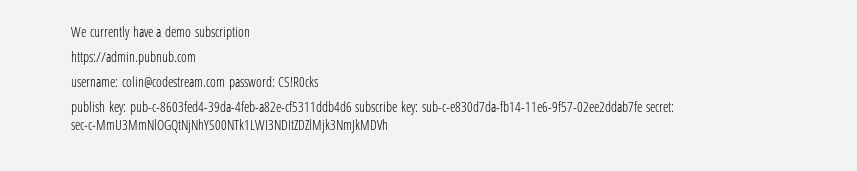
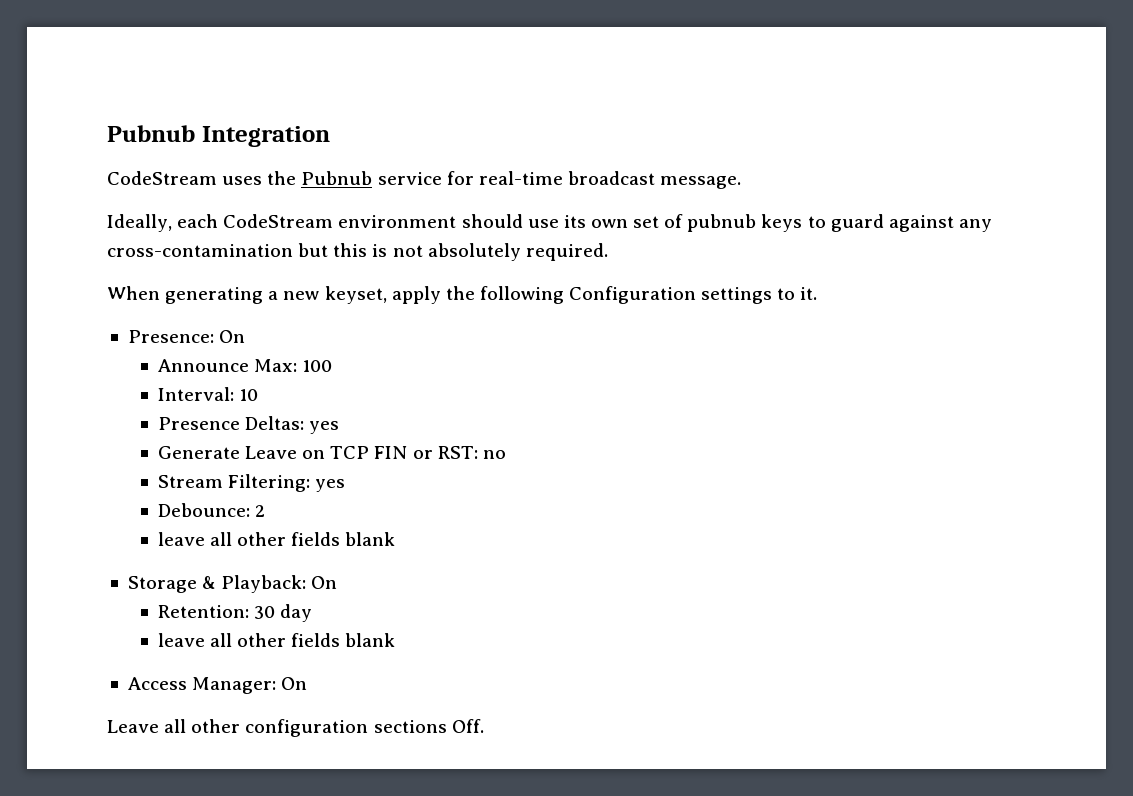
- We currently have a demo subscription
- https://admin.pubnub.com
- username: colin@codestream.com password: CS!R0cks
- publish key: pub-c-8603fed4-39da-4feb-a82e-cf5311ddb4d6 subscribe key: sub-c-e830d7da-fb14-11e6-9f57-02ee2ddab7fe secret: sec-c-MmU3MmNlOGQtNjNhYS00NTk1LWI3NDItZDZlMjk3NmJkMDVh
+ Pubnub Integration
+ CodeStream uses the Pubnub service for real-time broadcast message.
+ Ideally, each CodeStream environment should use its own set of pubnub keys to guard against any cross-contamination but this is not absolutely required.
+ When generating a new keyset, apply the following Configuration settings to it.
+ Presence: On
+ Announce Max: 100
+ Interval: 10
+ Presence Deltas: yes
+ Generate Leave on TCP FIN or RST: no
+ Stream Filtering: yes
+ Debounce: 2
+ leave all other fields blank
+ Storage & Playback: On
+ Retention: 30 day
+ leave all other fields blank
+ Access Manager: On
+ Leave all other configuration sections Off.

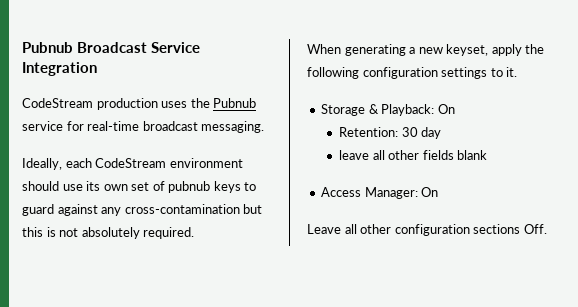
- Pubnub Integration
+ Pubnub Broadcast Service Integration
- CodeStream uses the Pubnub service for real-time broadcast message.
+ CodeStream production uses the Pubnub service for real-time broadcast messaging.
- When generating a new keyset, apply the following Configuration settings to it.
+ When generating a new keyset, apply the following configuration settings to it.
- Presence: On
- Announce Max: 100
- Interval: 10
- Presence Deltas: yes
- Generate Leave on TCP FIN or RST: no
- Stream Filtering: yes
- Debounce: 2
- leave all other fields blank

